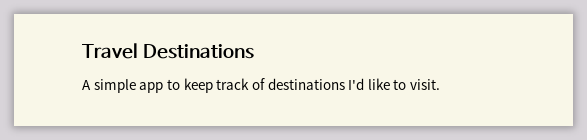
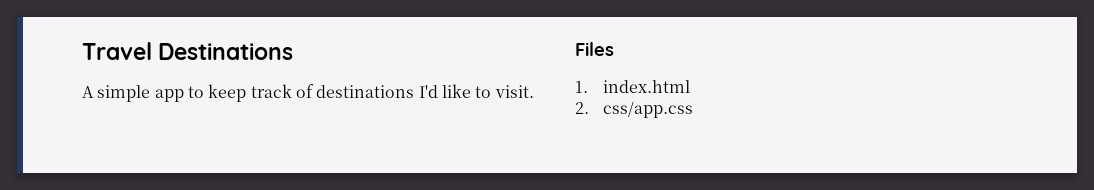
+ Files
+ 1. index.html
+ 2. css/app.css

